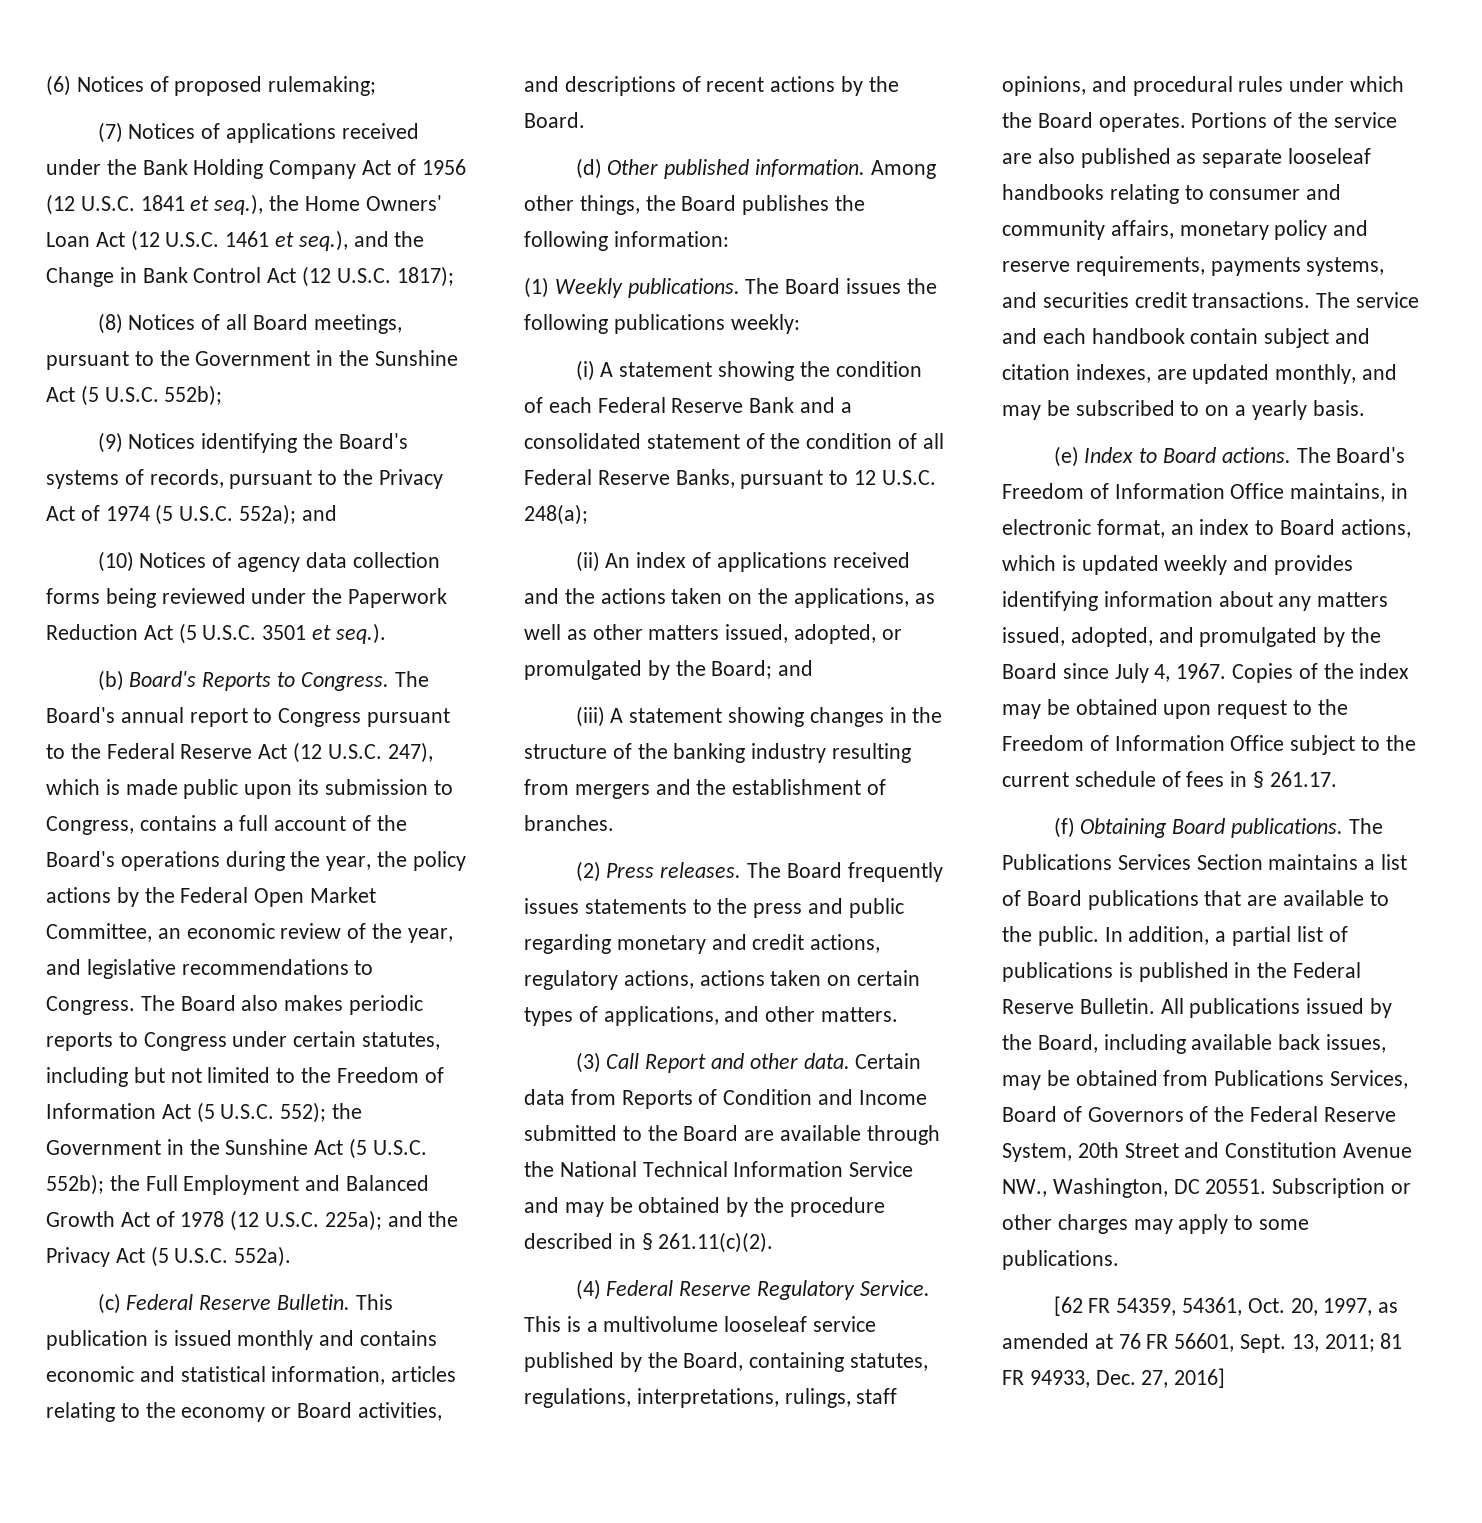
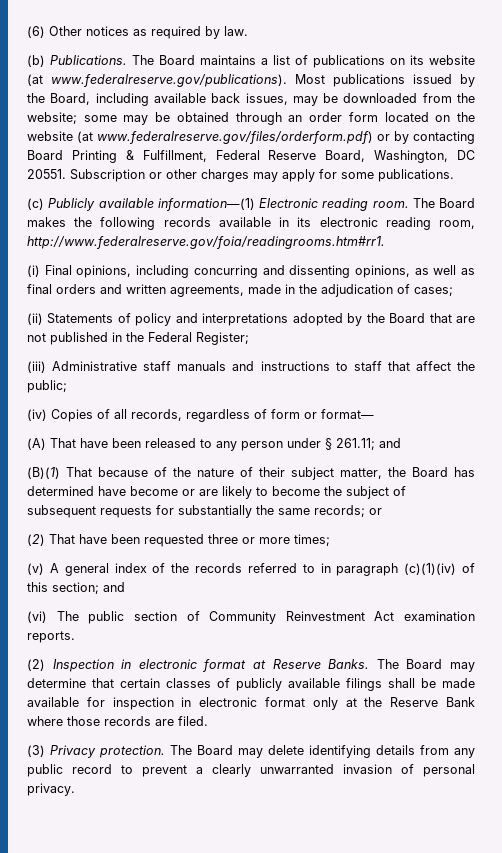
- (6) Notices of proposed rulemaking;
- (7) Notices of applications received under the Bank Holding Company Act of 1956 (12 U.S.C. 1841 et seq.), the Home Owners' Loan Act (12 U.S.C. 1461 et seq.), and the Change in Bank Control Act (12 U.S.C. 1817);
- (8) Notices of all Board meetings, pursuant to the Government in the Sunshine Act (5 U.S.C. 552b);
- (9) Notices identifying the Board's systems of records, pursuant to the Privacy Act of 1974 (5 U.S.C. 552a); and
- (10) Notices of agency data collection forms being reviewed under the Paperwork Reduction Act (5 U.S.C. 3501 et seq.).
- (b) Board's Reports to Congress. The Board's annual report to Congress pursuant to the Federal Reserve Act (12 U.S.C. 247), which is made public upon its submission to Congress, contains a full account of the Board's operations during the year, the policy actions by the Federal Open Market Committee, an economic review of the year, and legislative recommendations to Congress. The Board also makes periodic reports to Congress under certain statutes, including but not limited to the Freedom of Information Act (5 U.S.C. 552); the Government in the Sunshine Act (5 U.S.C. 552b); the Full Employment and Balanced Growth Act of 1978 (12 U.S.C. 225a); and the Privacy Act (5 U.S.C. 552a).
- (c) Federal Reserve Bulletin. This publication is issued monthly and contains economic and statistical information, articles relating to the economy or Board activities, and descriptions of recent actions by the Board.
- (d) Other published information. Among other things, the Board publishes the following information:
- (1) Weekly publications. The Board issues the following publications weekly:
- (i) A statement showing the condition of each Federal Reserve Bank and a consolidated statement of the condition of all Federal Reserve Banks, pursuant to 12 U.S.C. 248(a);
- (ii) An index of applications received and the actions taken on the applications, as well as other matters issued, adopted, or promulgated by the Board; and
- (iii) A statement showing changes in the structure of the banking industry resulting from mergers and the establishment of branches.
- (2) Press releases. The Board frequently issues statements to the press and public regarding monetary and credit actions, regulatory actions, actions taken on certain types of applications, and other matters.
- (3) Call Report and other data. Certain data from Reports of Condition and Income submitted to the Board are available through the National Technical Information Service and may be obtained by the procedure described in § 261.11(c)(2).
- (4) Federal Reserve Regulatory Service. This is a multivolume looseleaf service published by the Board, containing statutes, regulations, interpretations, rulings, staff opinions, and procedural rules under which the Board operates. Portions of the service are also published as separate looseleaf handbooks relating to consumer and community affairs, monetary policy and reserve requirements, payments systems, and securities credit transactions. The service and each handbook contain subject and citation indexes, are updated monthly, and may be subscribed to on a yearly basis.
- (e) Index to Board actions. The Board's Freedom of Information Office maintains, in electronic format, an index to Board actions, which is updated weekly and provides identifying information about any matters issued, adopted, and promulgated by the Board since July 4, 1967. Copies of the index may be obtained upon request to the Freedom of Information Office subject to the current schedule of fees in § 261.17.
- (f) Obtaining Board publications. The Publications Services Section maintains a list of Board publications that are available to the public. In addition, a partial list of publications is published in the Federal Reserve Bulletin. All publications issued by the Board, including available back issues, may be obtained from Publications Services, Board of Governors of the Federal Reserve System, 20th Street and Constitution Avenue NW., Washington, DC 20551.
+ (6) Other notices as required by law.
+ (b) Publications. The Board maintains a list of publications on its website (at www.federalreserve.gov/publications). Most publications issued by the Board, including available back issues, may be downloaded from the website; some may be obtained through an order form located on the website (at www.federalreserve.gov/files/orderform.pdf) or by contacting Board Printing & Fulfillment, Federal Reserve Board, Washington, DC 20551.
- Subscription or other charges may apply to some publications.
+ Subscription or other charges may apply for some publications.
- [62 FR 54359, 54361, Oct. 20, 1997, as amended at 76 FR 56601, Sept. 13, 2011; 81 FR 94933, Dec. 27, 2016]
+ (c) Publicly available information—(1) Electronic reading room. The Board makes the following records available in its electronic reading room, http://www.federalreserve.gov/foia/readingrooms.htm#rr1.
+ (i) Final opinions, including concurring and dissenting opinions, as well as final orders and written agreements, made in the adjudication of cases;
+ (ii) Statements of policy and interpretations adopted by the Board that are not published in the Federal Register;
+ (iii) Administrative staff manuals and instructions to staff that affect the public;
+ (iv) Copies of all records, regardless of form or format—
+ (A) That have been released to any person under § 261.11; and
+ (B)(1) That because of the nature of their subject matter, the Board has determined have become or are likely to become the subject of subsequent requests for substantially the same records; or
+ (2) That have been requested three or more times;
+ (v) A general index of the records referred to in paragraph (c)(1)(iv) of this section; and
+ (vi) The public section of Community Reinvestment Act examination reports.
+ (2) Inspection in electronic format at Reserve Banks. The Board may determine that certain classes of publicly available filings shall be made available for inspection in electronic format only at the Reserve Bank where those records are filed.
+ (3) Privacy protection. The Board may delete identifying details from any public record to prevent a clearly unwarranted invasion of personal privacy.

